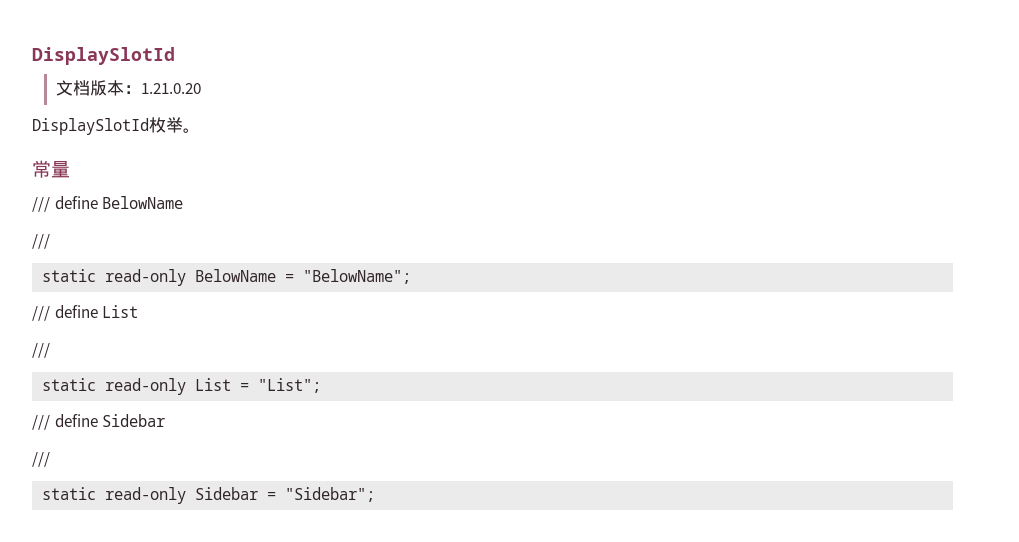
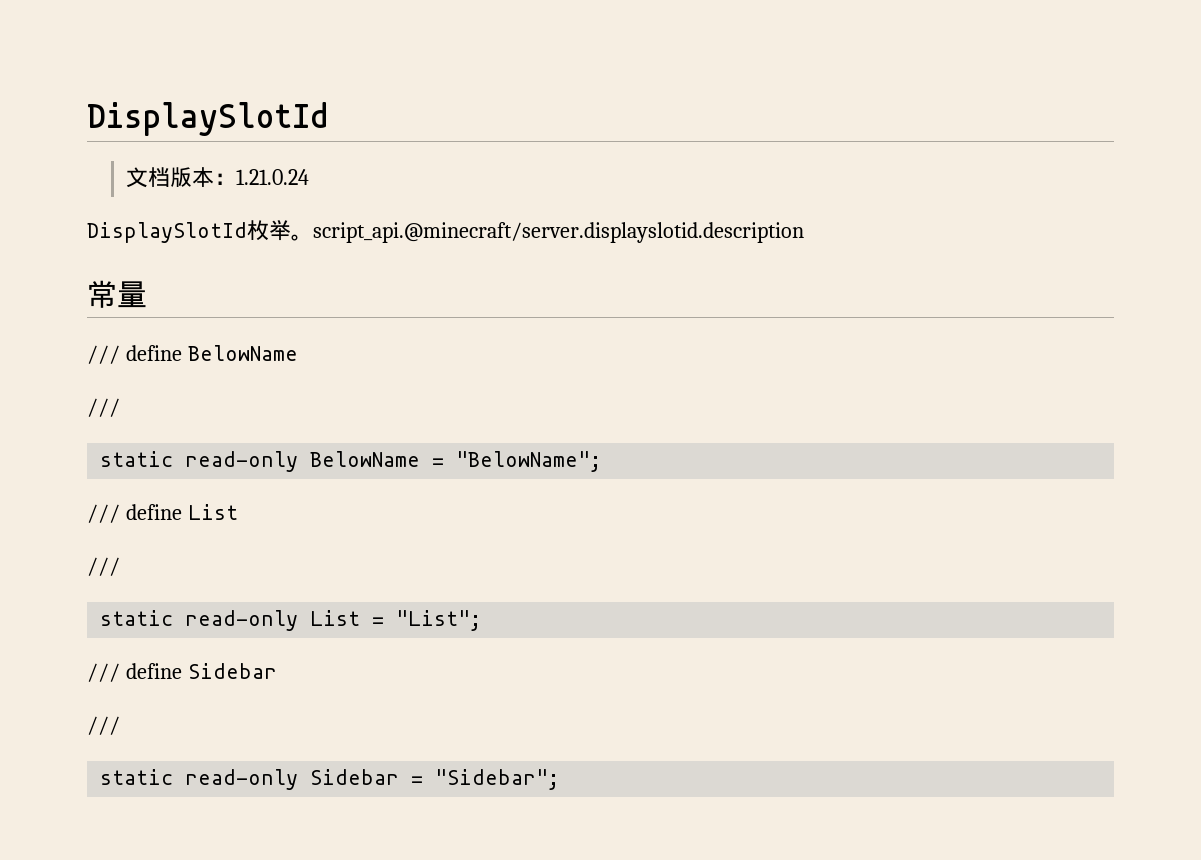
- 文档版本：1.21.0.20
+ 文档版本：1.21.0.24
- DisplaySlotId枚举。
+ DisplaySlotId枚举。script_api.@minecraft/server.displayslotid.description

